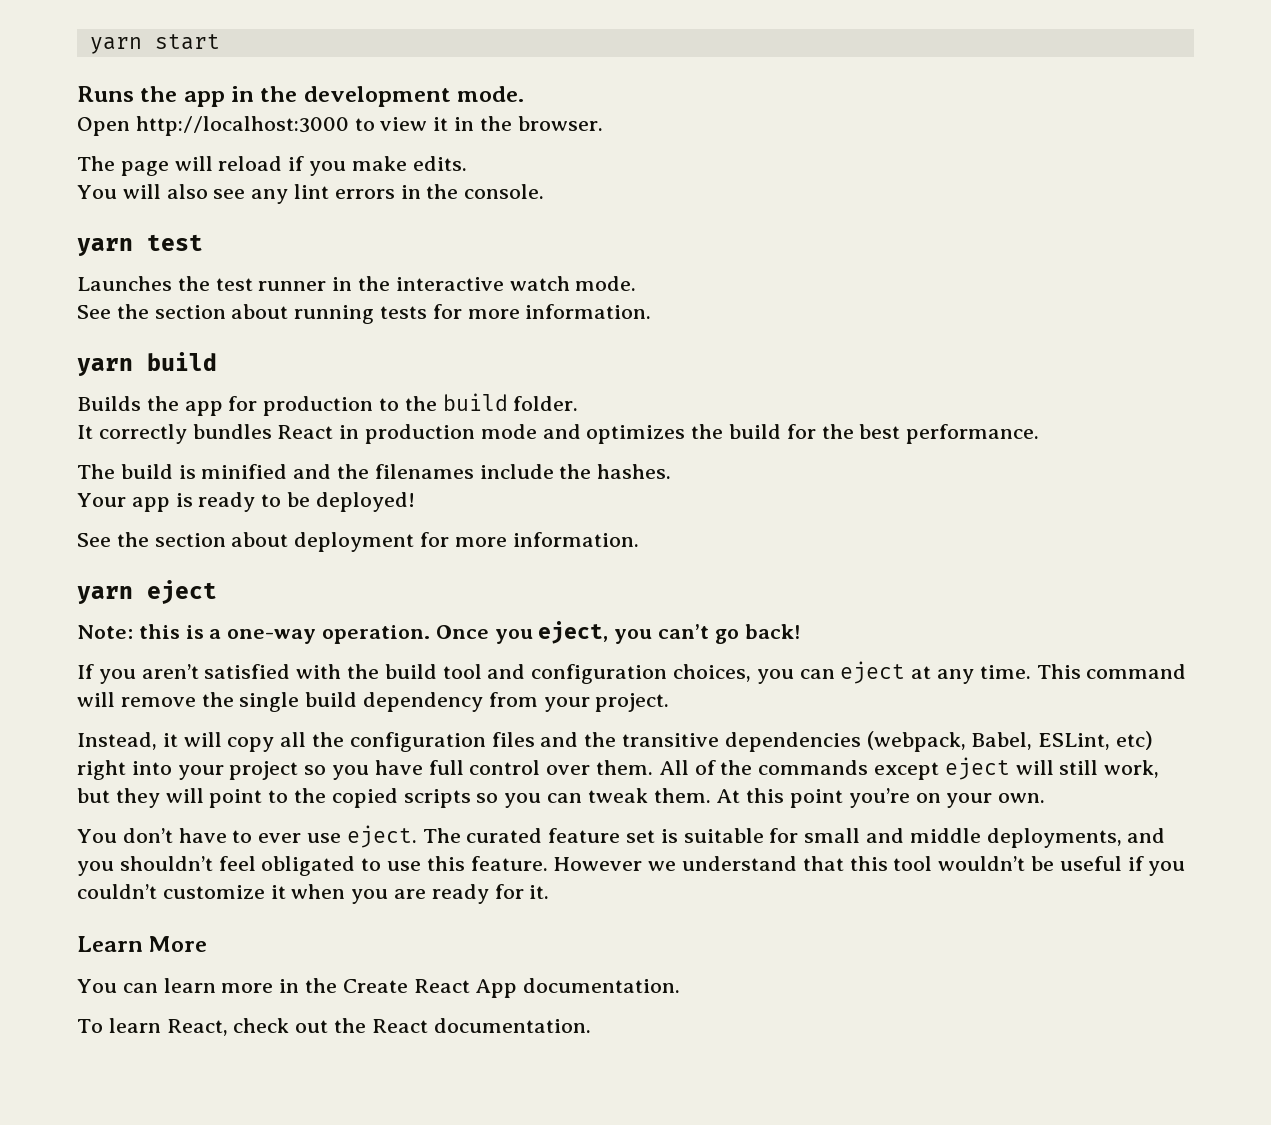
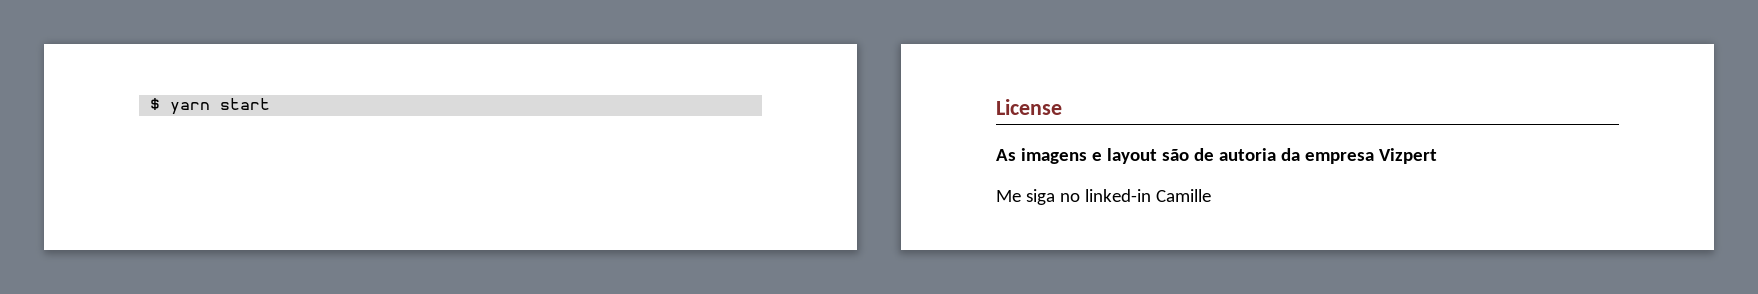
- yarn start
+ $ yarn start
- Runs the app in the development mode.
- Open http://localhost:3000 to view it in the browser.
- The page will reload if you make edits.
- You will also see any lint errors in the console.
- yarn test
- Launches the test runner in the interactive watch mode.
- See the section about running tests for more information.
- yarn build
- Builds the app for production to the build folder.
- It correctly bundles React in production mode and optimizes the build for the best performance.
- The build is minified and the filenames include the hashes.
- Your app is ready to be deployed!
- See the section about deployment for more information.
- yarn eject
- Note: this is a one-way operation. Once you eject, you can’t go back!
- If you aren’t satisfied with the build tool and configuration choices, you can eject at any time. This command will remove the single build dependency from your project.
- Instead, it will copy all the configuration files and the transitive dependencies (webpack, Babel, ESLint, etc) right into your project so you have full control over them. All of the commands except eject will still work, but they will point to the copied scripts so you can tweak them. At this point you’re on your own.
- You don’t have to ever use eject. The curated feature set is suitable for small and middle deployments, and you shouldn’t feel obligated to use this feature. However we understand that this tool wouldn’t be useful if you couldn’t customize it when you are ready for it.
- Learn More
- You can learn more in the Create React App documentation.
- To learn React, check out the React documentation.
+ License
+ As imagens e layout são de autoria da empresa Vizpert
+ Me siga no linked-in Camille

